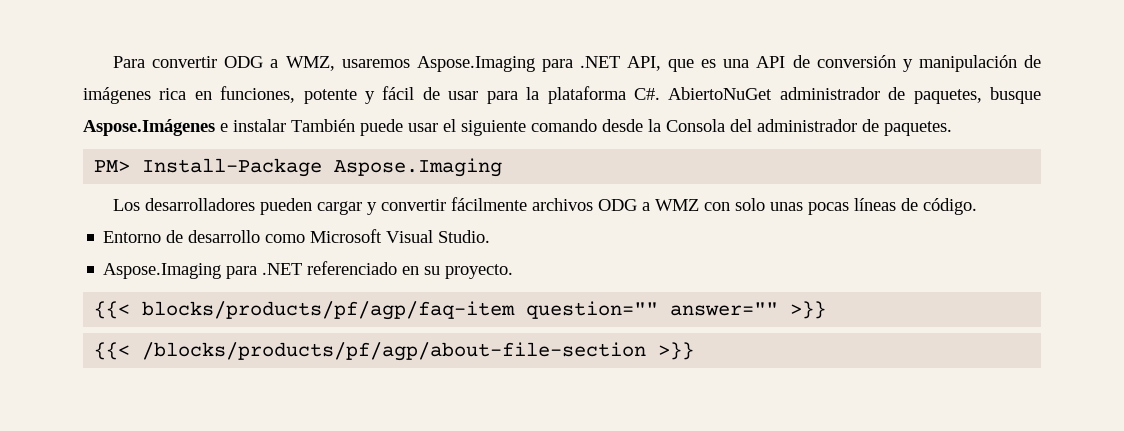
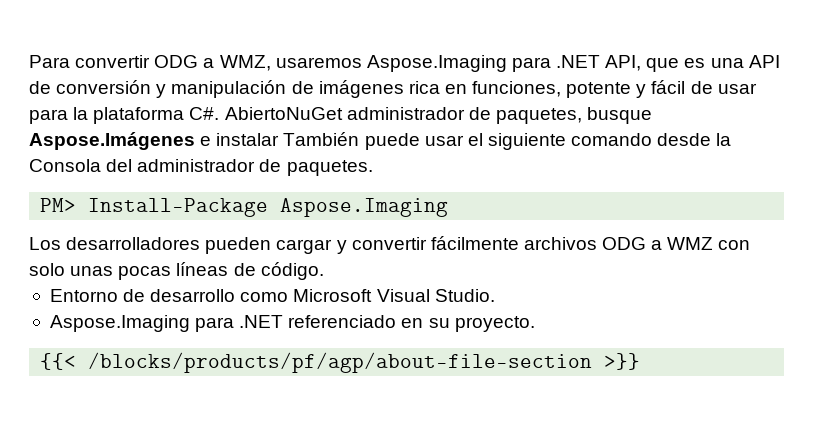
- {{< blocks/products/pf/agp/faq-item question="" answer="" >}}

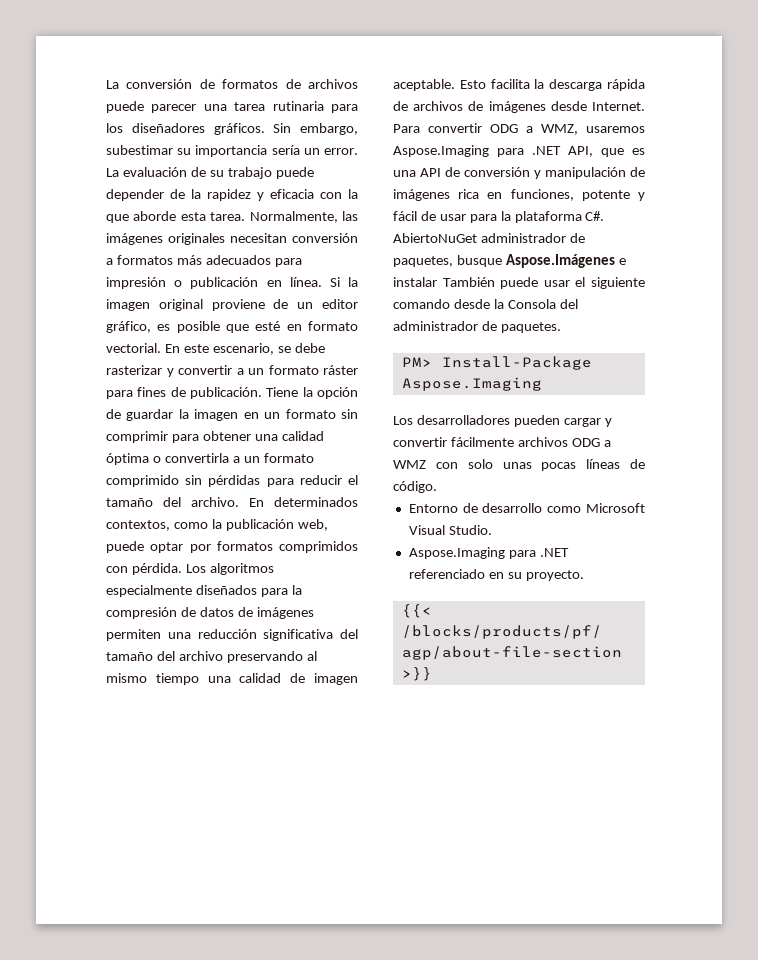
+ La conversión de formatos de archivos puede parecer una tarea rutinaria para los diseñadores gráficos. Sin embargo, subestimar su importancia sería un error. La evaluación de su trabajo puede depender de la rapidez y eficacia con la que aborde esta tarea. Normalmente, las imágenes originales necesitan conversión a formatos más adecuados para impresión o publicación en línea. Si la imagen original proviene de un editor gráfico, es posible que esté en formato vectorial. En este escenario, se debe rasterizar y convertir a un formato ráster para fines de publicación. Tiene la opción de guardar la imagen en un formato sin comprimir para obtener una calidad óptima o convertirla a un formato comprimido sin pérdidas para reducir el tamaño del archivo. En determinados contextos, como la publicación web, puede optar por formatos comprimidos con pérdida. Los algoritmos especialmente diseñados para la compresión de datos de imágenes permiten una reducción significativa del tamaño del archivo preservando al mismo tiempo una calidad de imagen aceptable. Esto facilita la descarga rápida de archivos de imágenes desde Internet.

